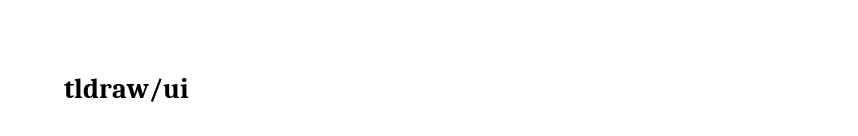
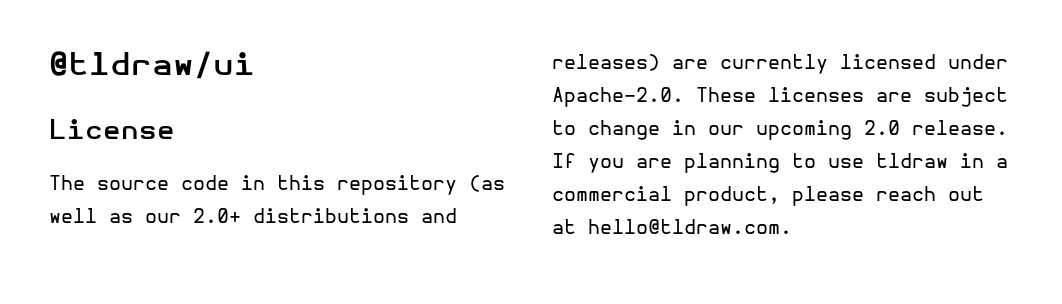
- tldraw/ui
+ @tldraw/ui
+ License
+ The source code in this repository (as well as our 2.0+ distributions and releases) are currently licensed under Apache-2.0. These licenses are subject to change in our upcoming 2.0 release. If you are planning to use tldraw in a commercial product, please reach out at hello@tldraw.com.

